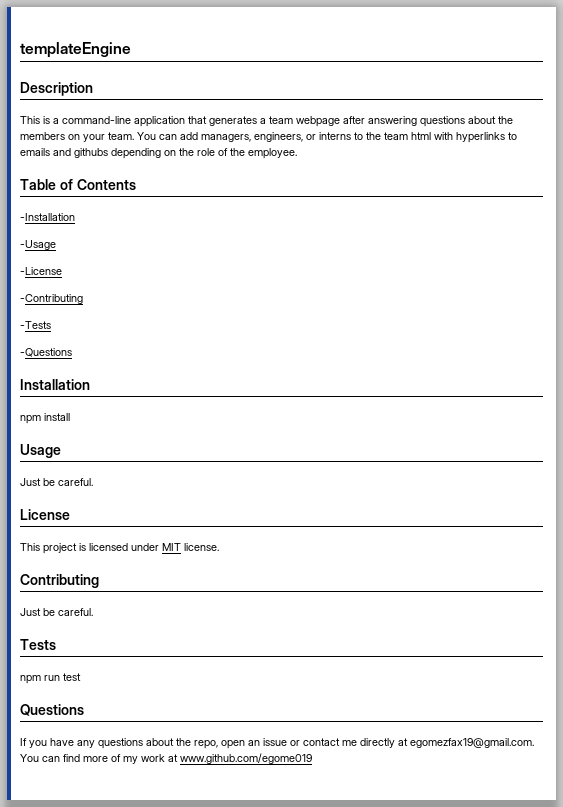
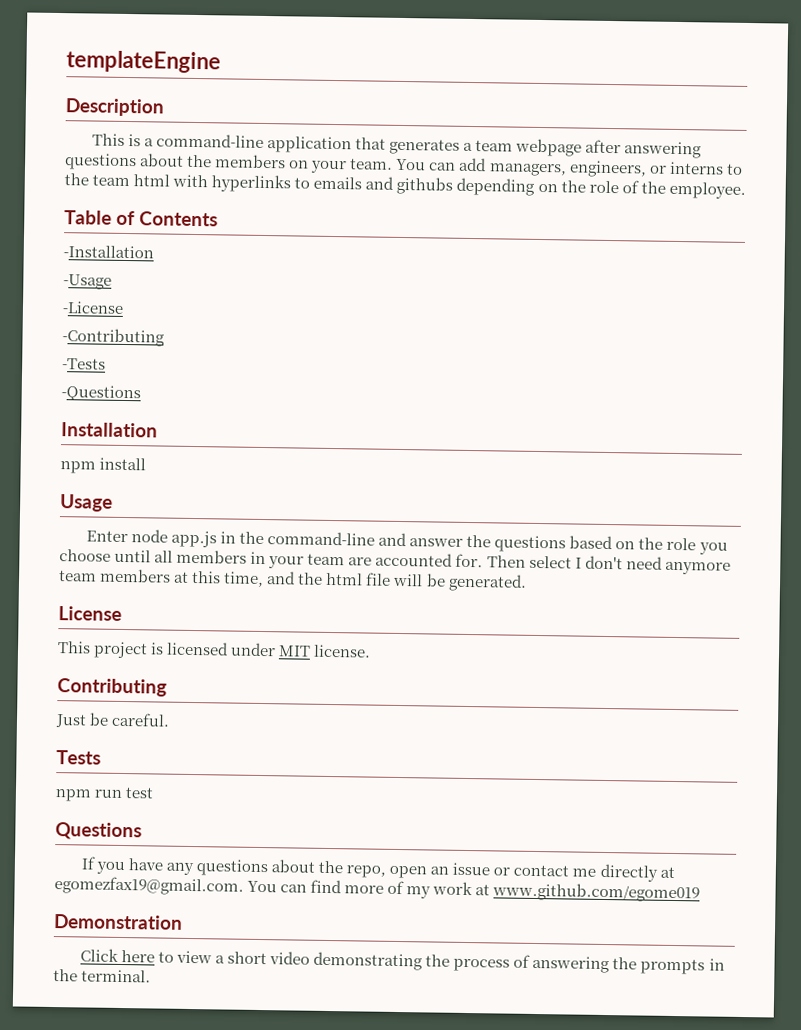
  Usage
- Just be careful.
+ Enter node app.js in the command-line and answer the questions based on the role you choose until all members in your team are accounted for. Then select I don't need anymore team members at this time, and the html file will be generated.
+ Demonstration
+ Click here to view a short video demonstrating the process of answering the prompts in the terminal.

